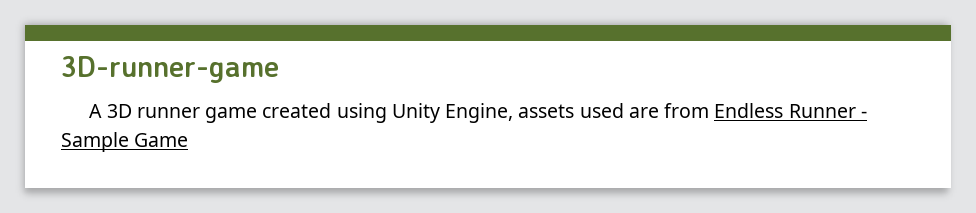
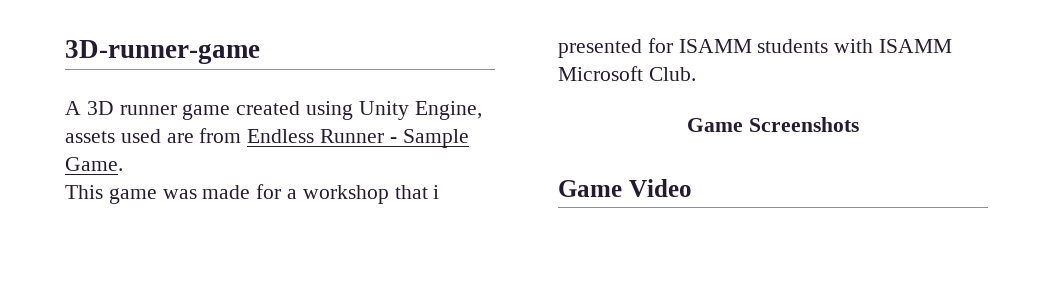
- A 3D runner game created using Unity Engine, assets used are from Endless Runner - Sample Game
+ A 3D runner game created using Unity Engine, assets used are from Endless Runner - Sample Game.
+ This game was made for a workshop that i presented for ISAMM students with ISAMM Microsoft Club.
+ Game Screenshots
+ Game Video

